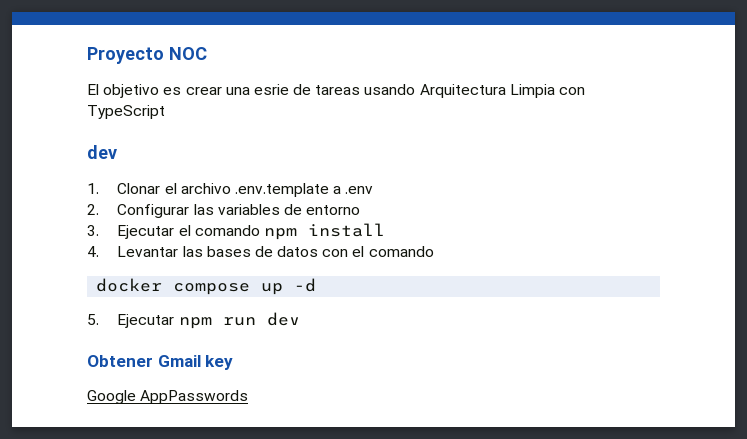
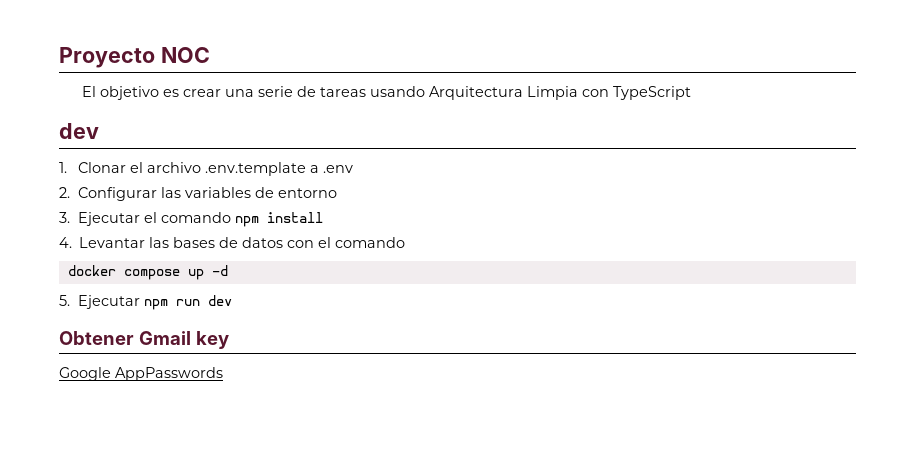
- El objetivo es crear una esrie de tareas usando Arquitectura Limpia con TypeScript
+ El objetivo es crear una serie de tareas usando Arquitectura Limpia con TypeScript

